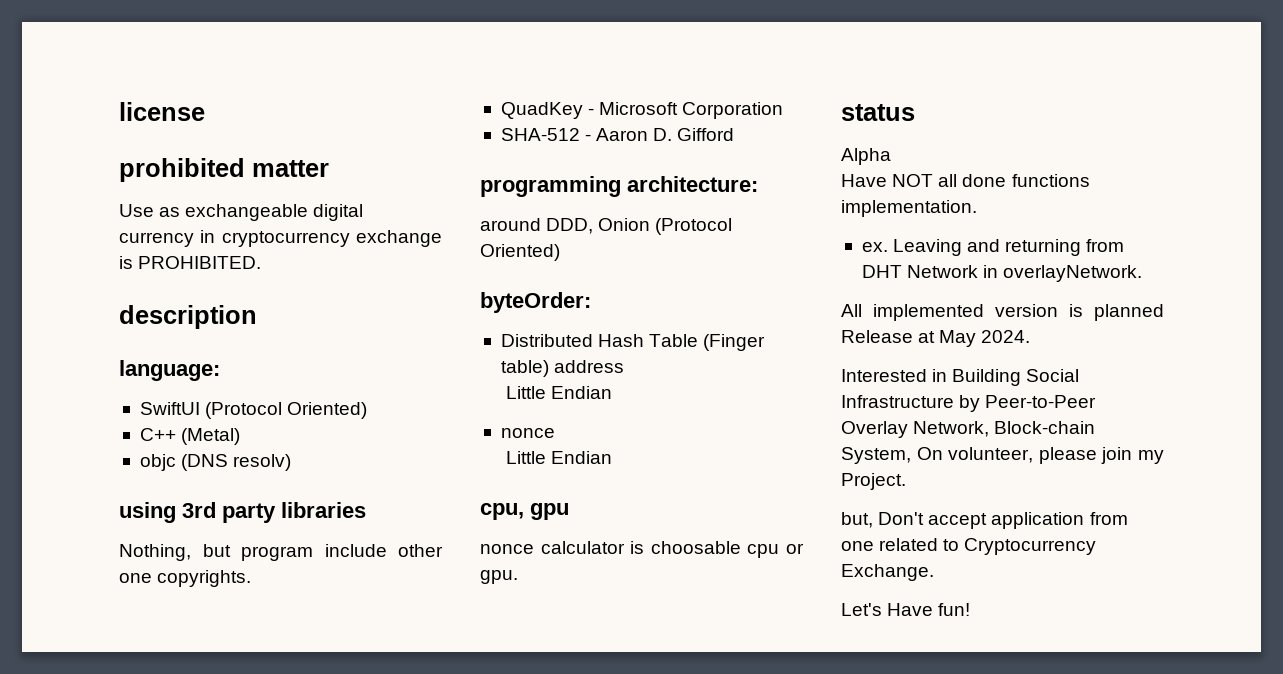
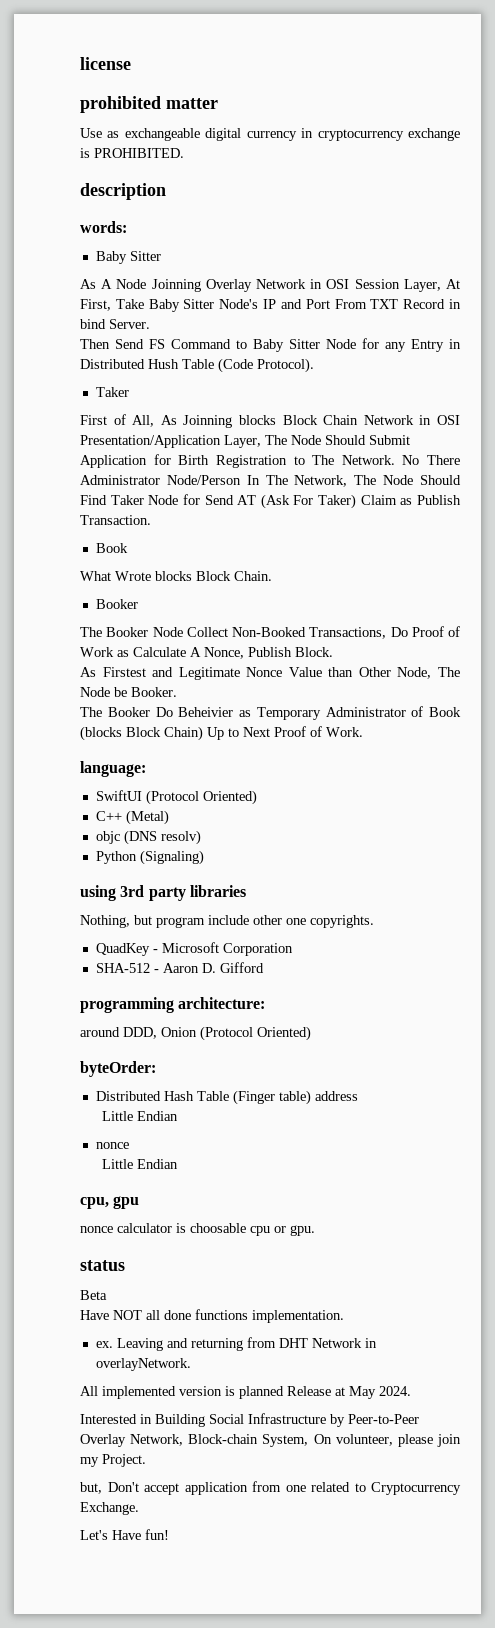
+ words:
+ Baby Sitter
+ As A Node Joinning Overlay Network in OSI Session Layer, At First, Take Baby Sitter Node's IP and Port From TXT Record in bind Server.
+ Then Send FS Command to Baby Sitter Node for any Entry in Distributed Hush Table (Code Protocol).
+ Taker
+ First of All, As Joinning blocks Block Chain Network in OSI Presentation/Application Layer, The Node Should Submit Application for Birth Registration to The Network. No There Administrator Node/Person In The Network, The Node Should Find Taker Node for Send AT (Ask For Taker) Claim as Publish Transaction.
+ Book
+ What Wrote blocks Block Chain.
+ Booker
+ The Booker Node Collect Non-Booked Transactions, Do Proof of Work as Calculate A Nonce, Publish Block.
+ As Firstest and Legitimate Nonce Value than Other Node, The Node be Booker.
+ The Booker Do Beheivier as Temporary Administrator of Book (blocks Block Chain) Up to Next Proof of Work.
+ Python (Signaling)
- Alpha
+ Beta

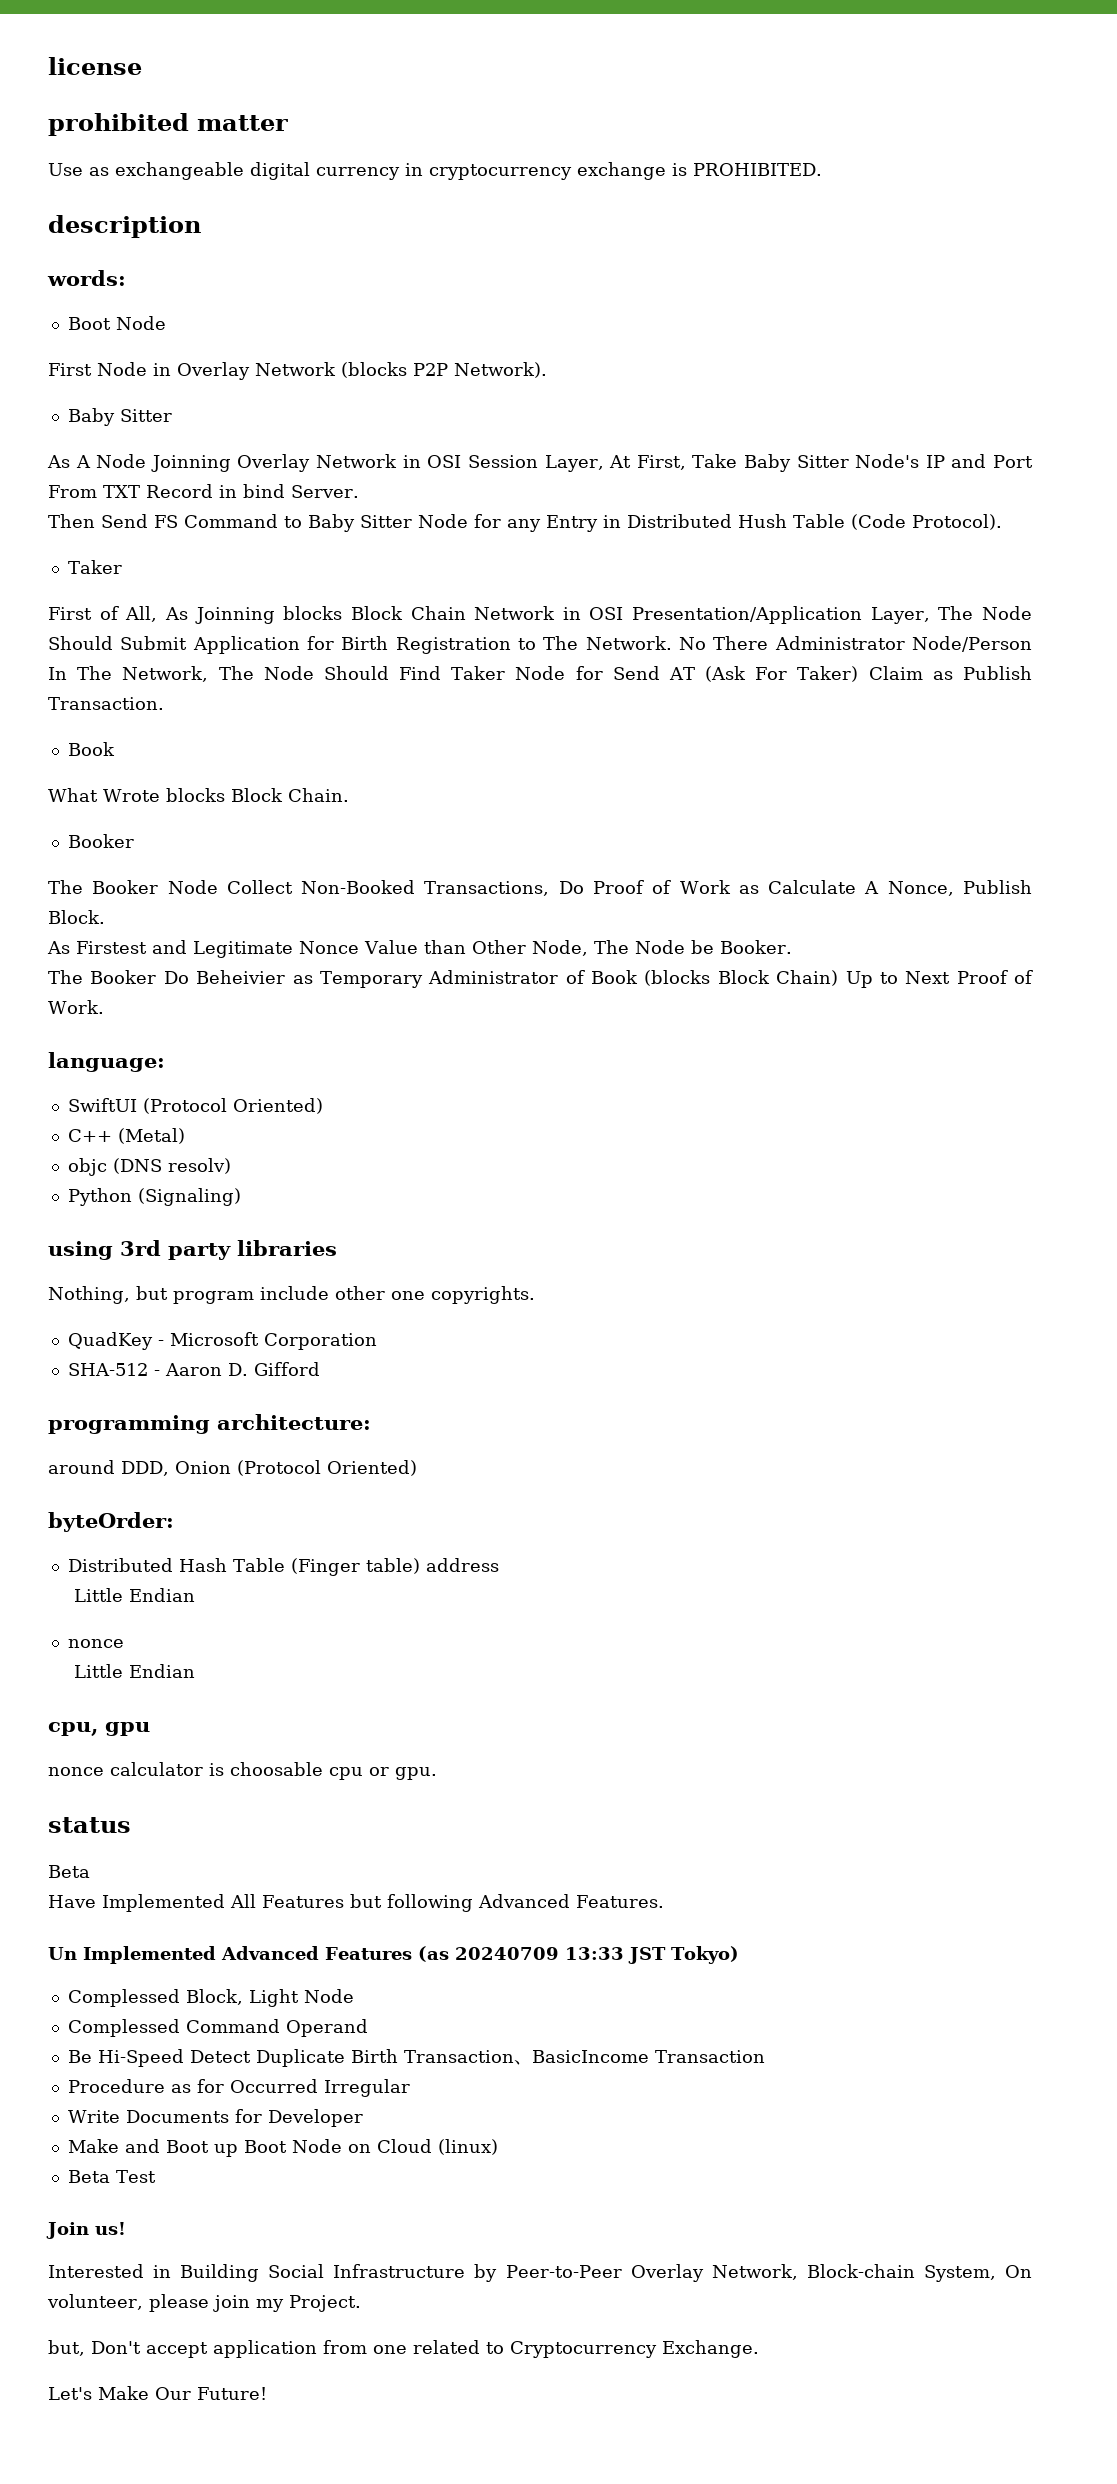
  words:
+ Boot Node
+ First Node in Overlay Network (blocks P2P Network).
- Have NOT all done functions implementation.
- ex. Leaving and returning from DHT Network in overlayNetwork.
- All implemented version is planned Release at May 2024.
+ Have Implemented All Features but following Advanced Features.
+ Un Implemented Advanced Features (as 20240709 13:33 JST Tokyo)
+ Complessed Block, Light Node
+ Complessed Command Operand
+ Be Hi-Speed Detect Duplicate Birth Transaction、BasicIncome Transaction
+ Procedure as for Occurred Irregular
+ Write Documents for Developer
+ Make and Boot up Boot Node on Cloud (linux)
+ Beta Test
+ Join us!
- Let's Have fun!
+ Let's Make Our Future!

